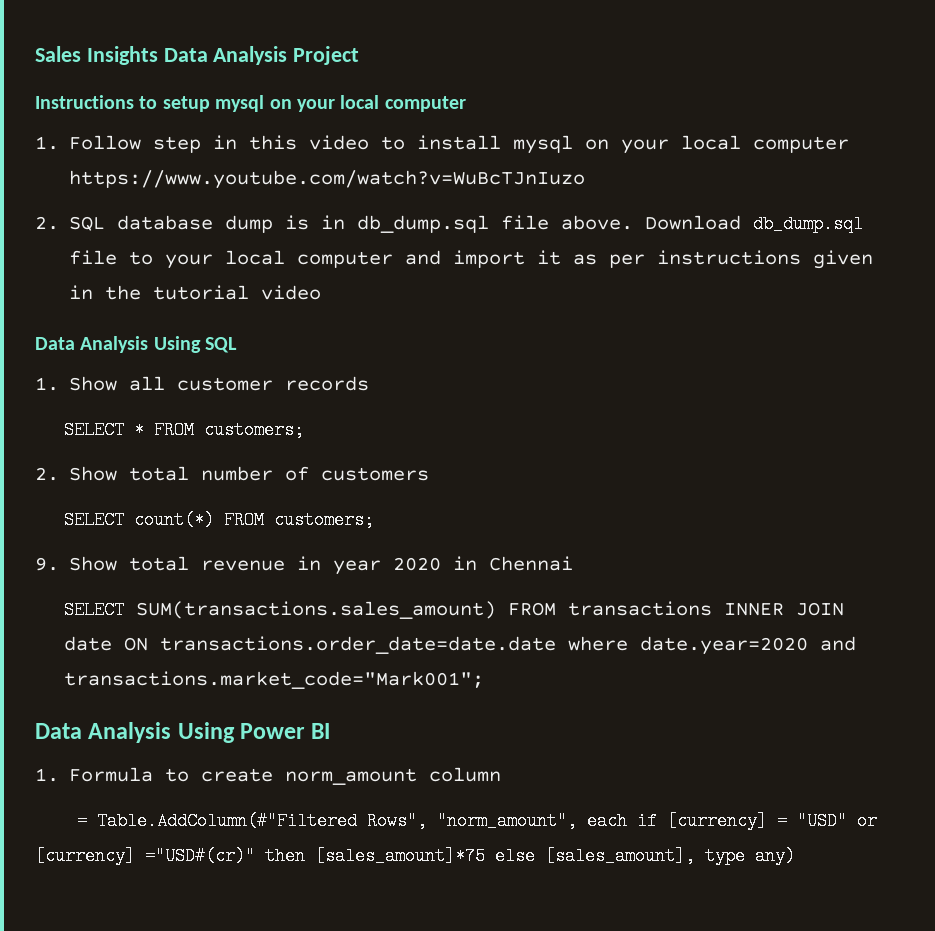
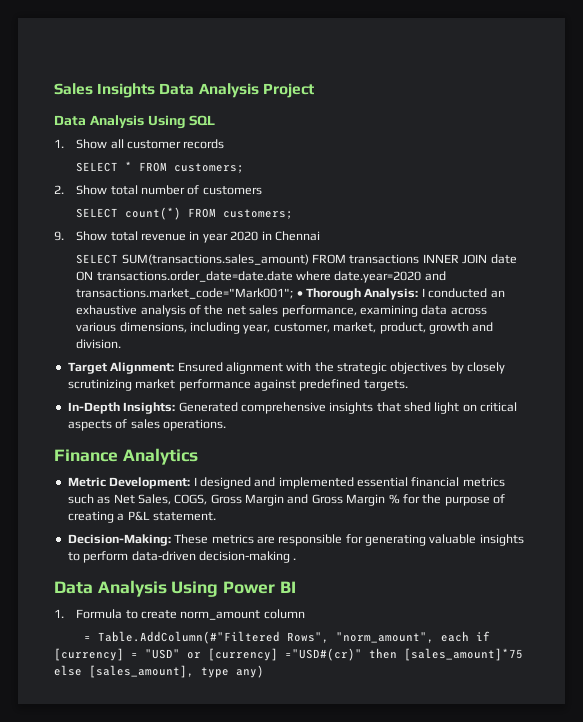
- Instructions to setup mysql on your local computer
- 1. Follow step in this video to install mysql on your local computer https://www.youtube.com/watch?v=WuBcTJnIuzo
- 2. SQL database dump is in db_dump.sql file above. Download db_dump.sql file to your local computer and import it as per instructions given in the tutorial video
- SELECT SUM(transactions.sales_amount) FROM transactions INNER JOIN date ON transactions.order_date=date.date where date.year=2020 and transactions.market_code="Mark001";
+ SELECT SUM(transactions.sales_amount) FROM transactions INNER JOIN date ON transactions.order_date=date.date where date.year=2020 and transactions.market_code="Mark001"; • Thorough Analysis: I conducted an exhaustive analysis of the net sales performance, examining data across various dimensions, including year, customer, market, product, growth and division.
+ Target Alignment: Ensured alignment with the strategic objectives by closely scrutinizing market performance against predefined targets.
+ In-Depth Insights: Generated comprehensive insights that shed light on critical aspects of sales operations.
+ Finance Analytics
+ Metric Development: I designed and implemented essential financial metrics such as Net Sales, COGS, Gross Margin and Gross Margin % for the purpose of creating a P&L statement.
+ Decision-Making: These metrics are responsible for generating valuable insights to perform data-driven decision-making .

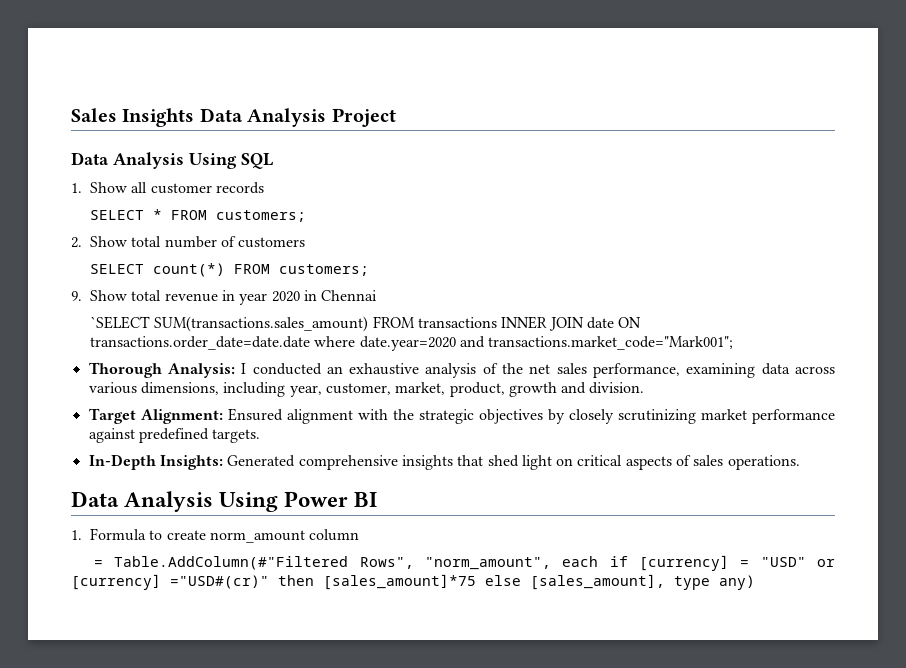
- SELECT SUM(transactions.sales_amount) FROM transactions INNER JOIN date ON transactions.order_date=date.date where date.year=2020 and transactions.market_code="Mark001"; • Thorough Analysis: I conducted an exhaustive analysis of the net sales performance, examining data across various dimensions, including year, customer, market, product, growth and division.
+ `SELECT SUM(transactions.sales_amount) FROM transactions INNER JOIN date ON transactions.order_date=date.date where date.year=2020 and transactions.market_code="Mark001";
+ Thorough Analysis: I conducted an exhaustive analysis of the net sales performance, examining data across various dimensions, including year, customer, market, product, growth and division.
- Finance Analytics
- Metric Development: I designed and implemented essential financial metrics such as Net Sales, COGS, Gross Margin and Gross Margin % for the purpose of creating a P&L statement.
- Decision-Making: These metrics are responsible for generating valuable insights to perform data-driven decision-making .

